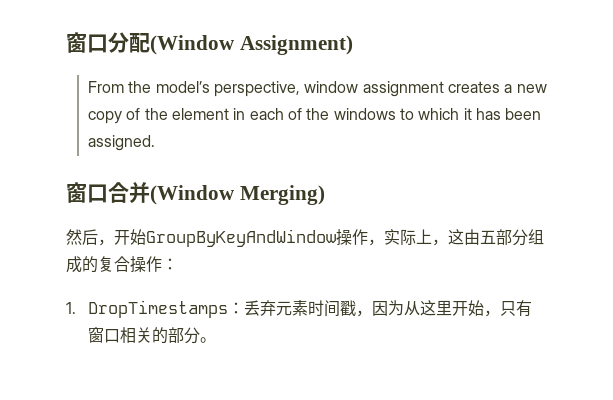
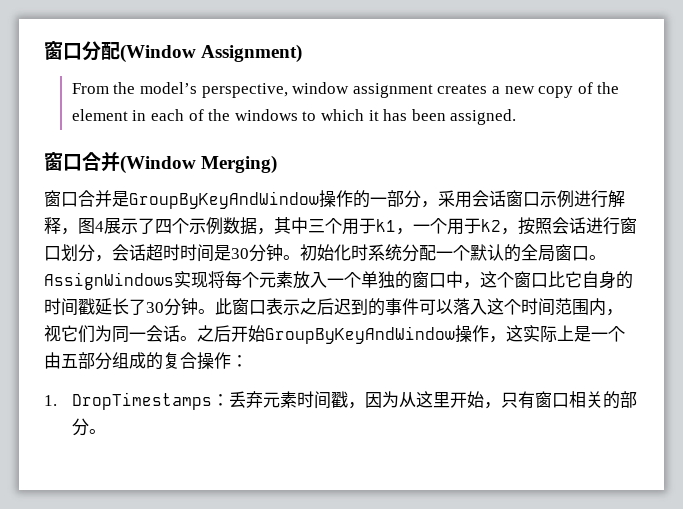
- 然后，开始GroupByKeyAndWindow操作，实际上，这由五部分组成的复合操作：
+ 窗口合并是GroupByKeyAndWindow操作的一部分，采用会话窗口示例进行解释，图4展示了四个示例数据，其中三个用于k1，一个用于k2，按照会话进行窗口划分，会话超时时间是30分钟。初始化时系统分配一个默认的全局窗口。AssignWindows实现将每个元素放入一个单独的窗口中，这个窗口比它自身的时间戳延长了30分钟。此窗口表示之后迟到的事件可以落入这个时间范围内，视它们为同一会话。之后开始GroupByKeyAndWindow操作，这实际上是一个由五部分组成的复合操作：

